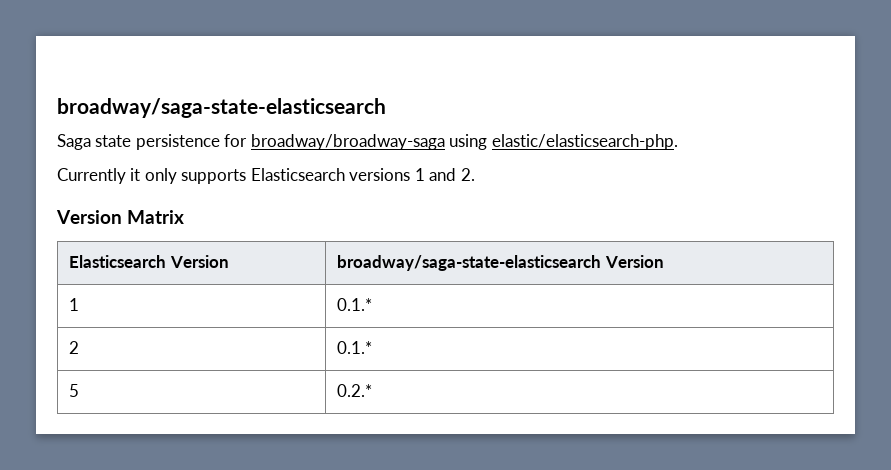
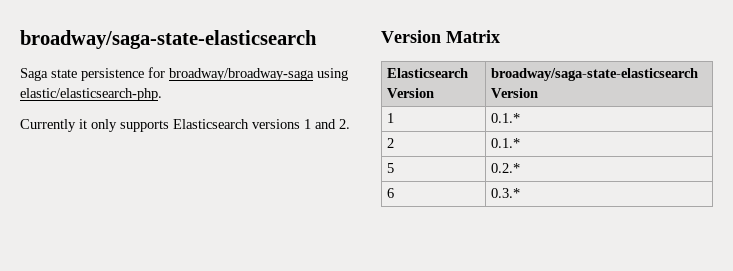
+ 6 | 0.3.*

